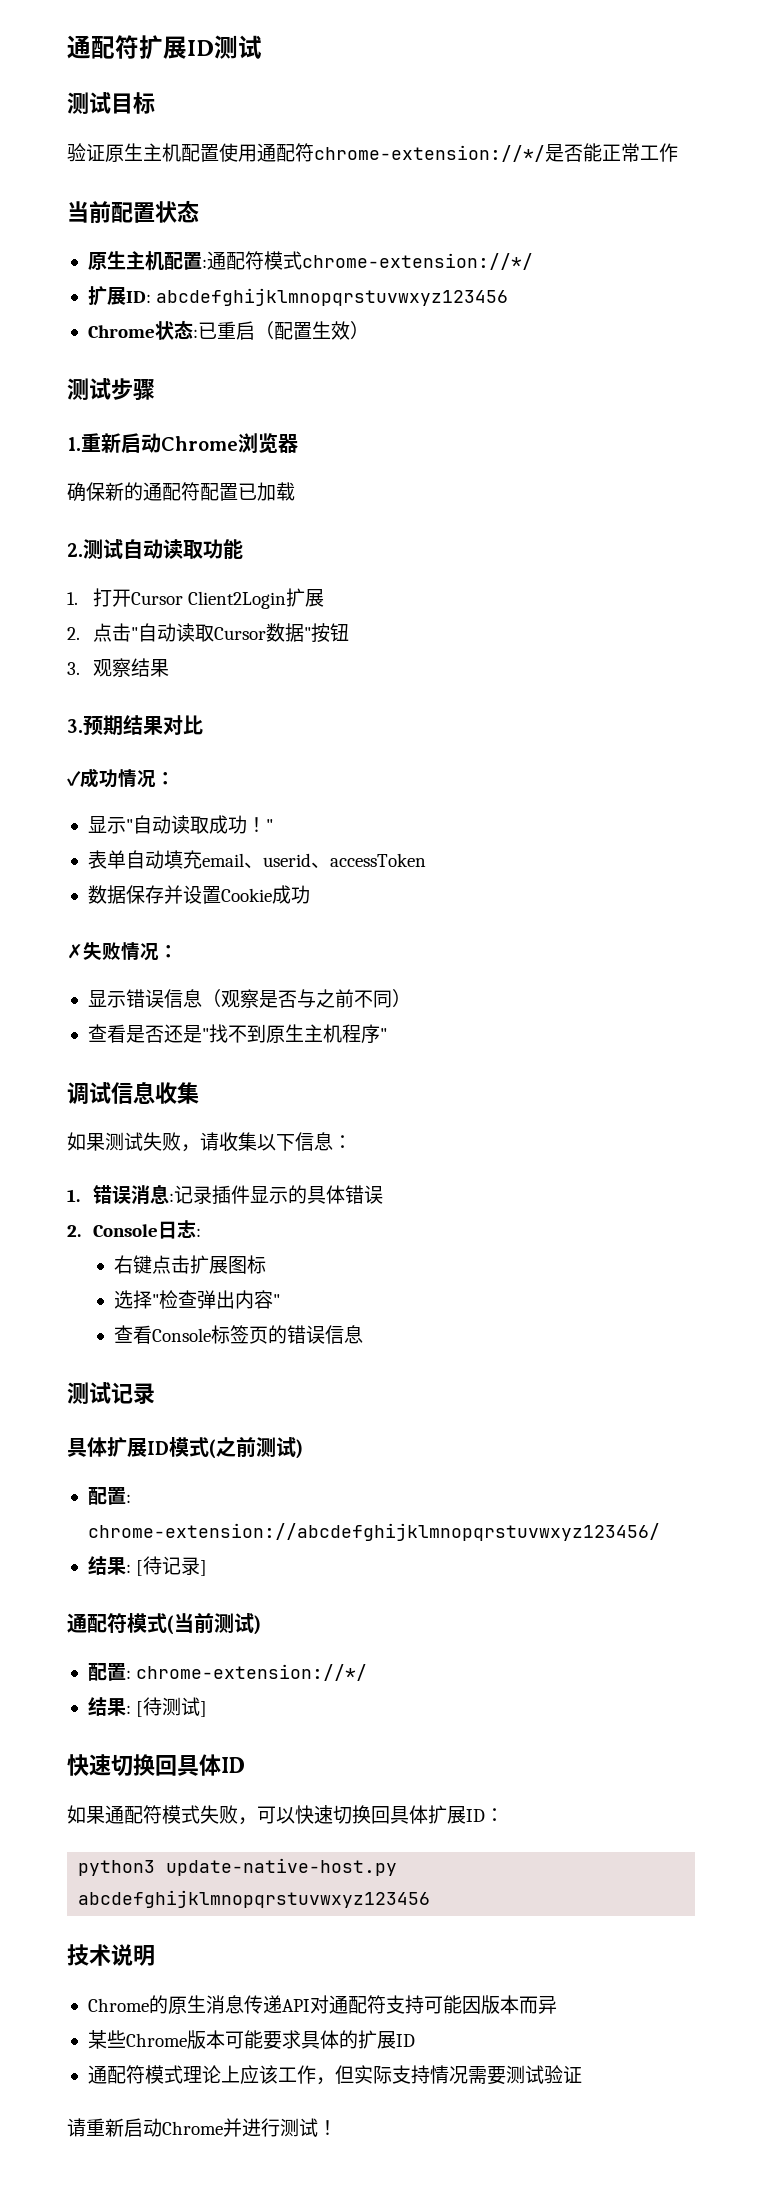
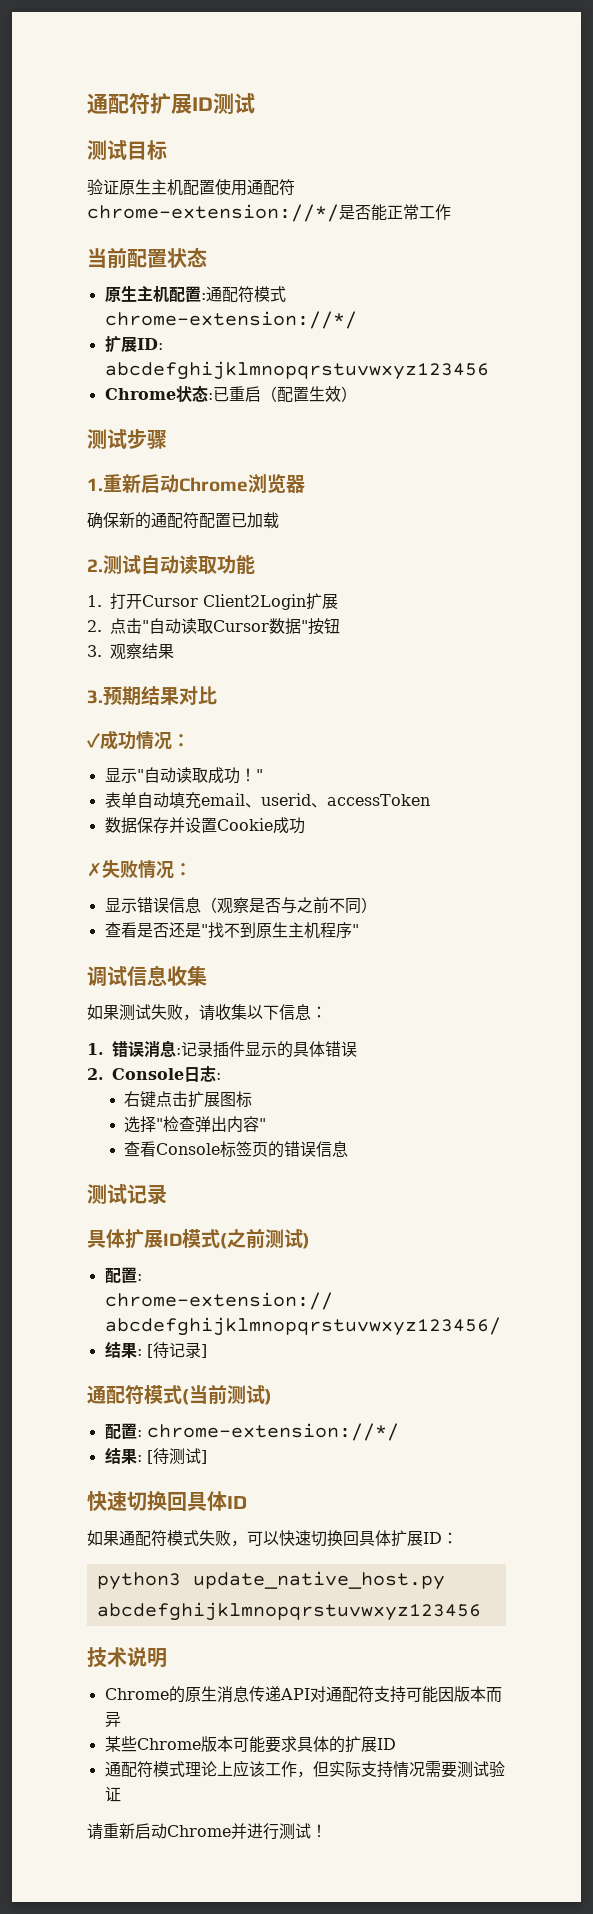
- python3 update-native-host.py abcdefghijklmnopqrstuvwxyz123456
+ python3 update_native_host.py abcdefghijklmnopqrstuvwxyz123456

